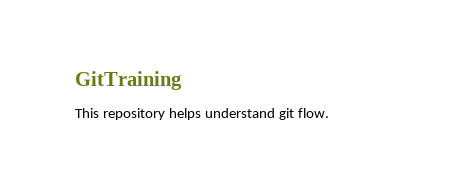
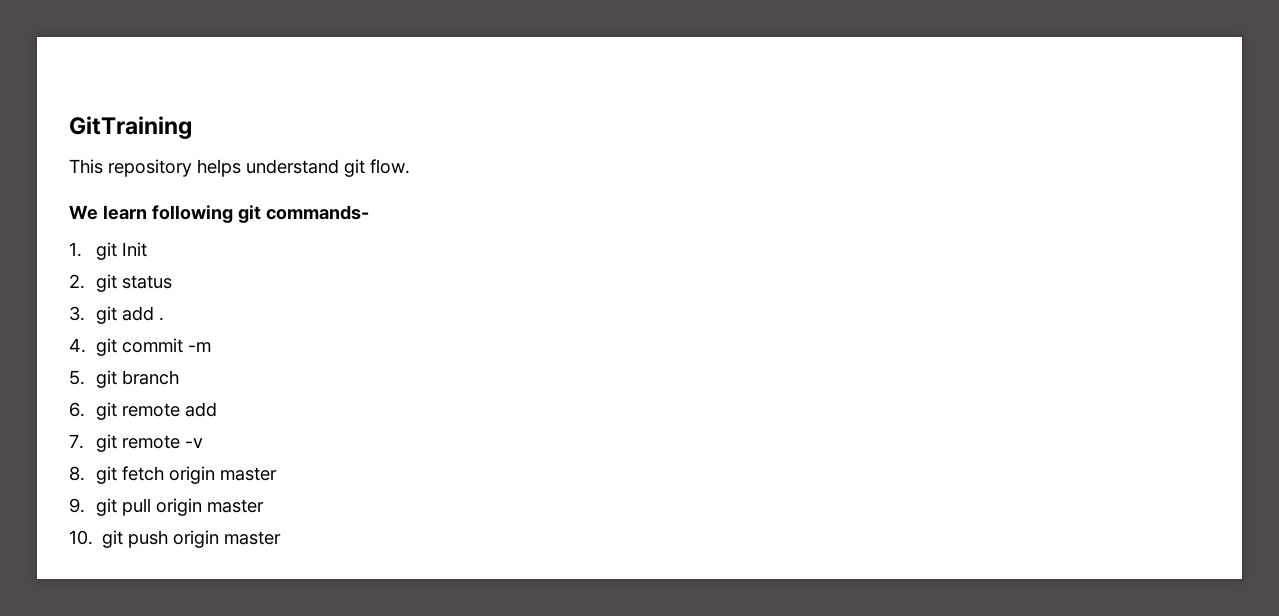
+ We learn following git commands-
+ 1. git Init
+ 2. git status
+ 3. git add .
+ 4. git commit -m
+ 5. git branch
+ 6. git remote add
+ 7. git remote -v
+ 8. git fetch origin master
+ 9. git pull origin master
+ 10. git push origin master

